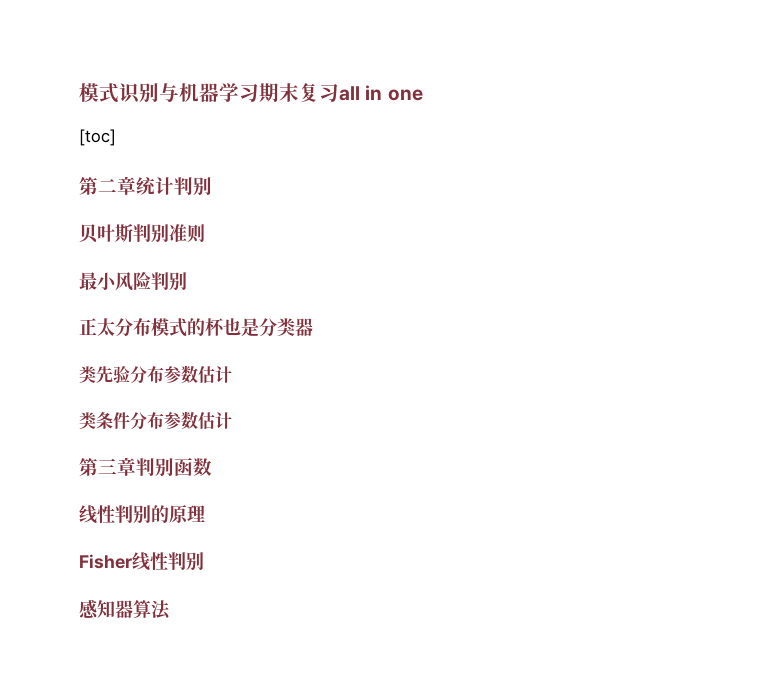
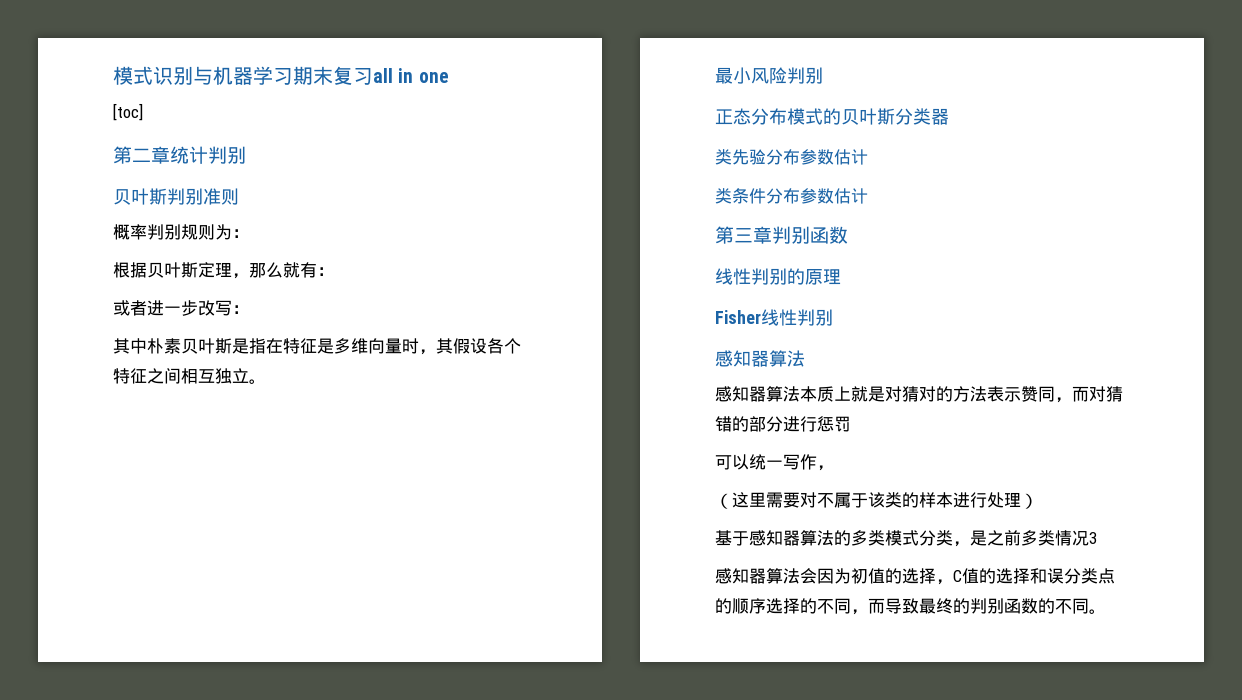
+ 概率判别规则为：
+ 根据贝叶斯定理，那么就有：
+ 或者进一步改写：
+ 其中朴素贝叶斯是指在特征是多维向量时，其假设各个特征之间相互独立。
- 正太分布模式的杯也是分类器
+ 正态分布模式的贝叶斯分类器
+ 感知器算法本质上就是对猜对的方法表示赞同，而对猜错的部分进行惩罚
+ 可以统一写作，
+ （这里需要对不属于该类的样本进行处理）
+ 基于感知器算法的多类模式分类，是之前多类情况3
+ 感知器算法会因为初值的选择，C值的选择和误分类点的顺序选择的不同，而导致最终的判别函数的不同。

